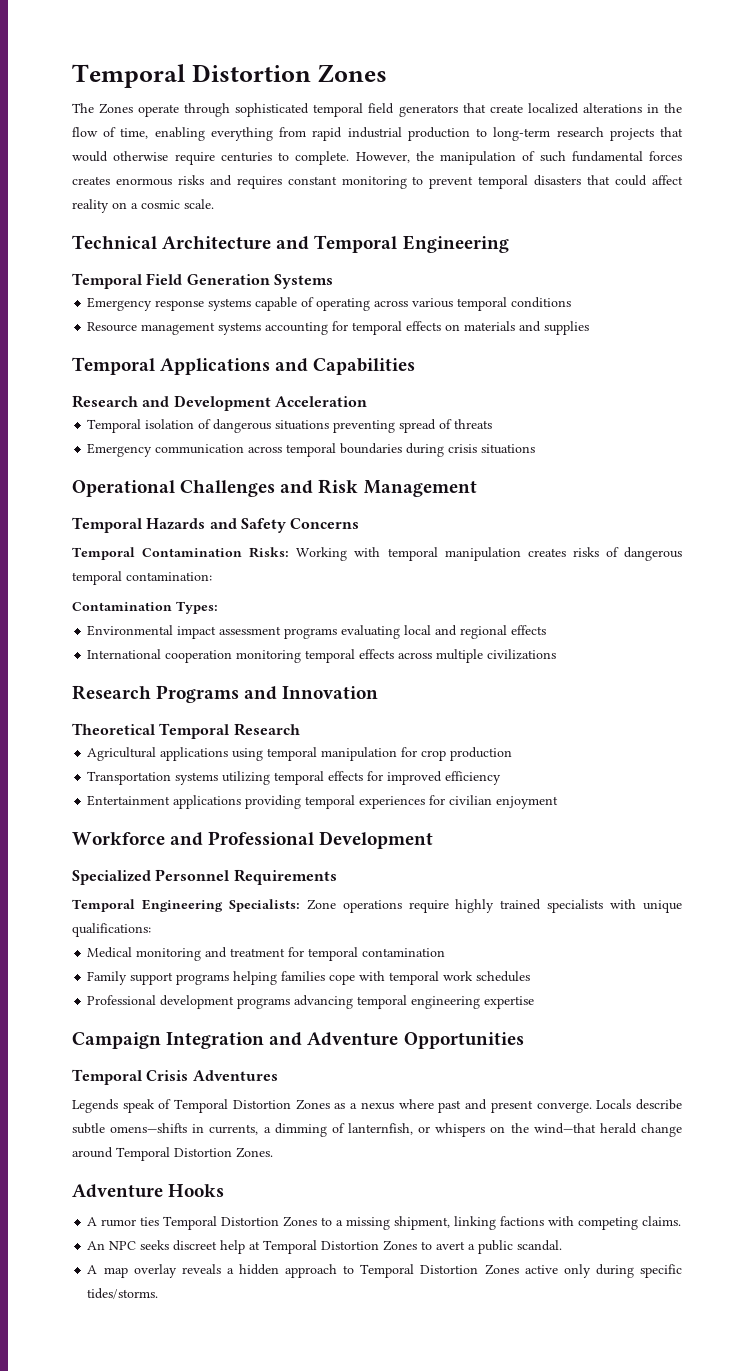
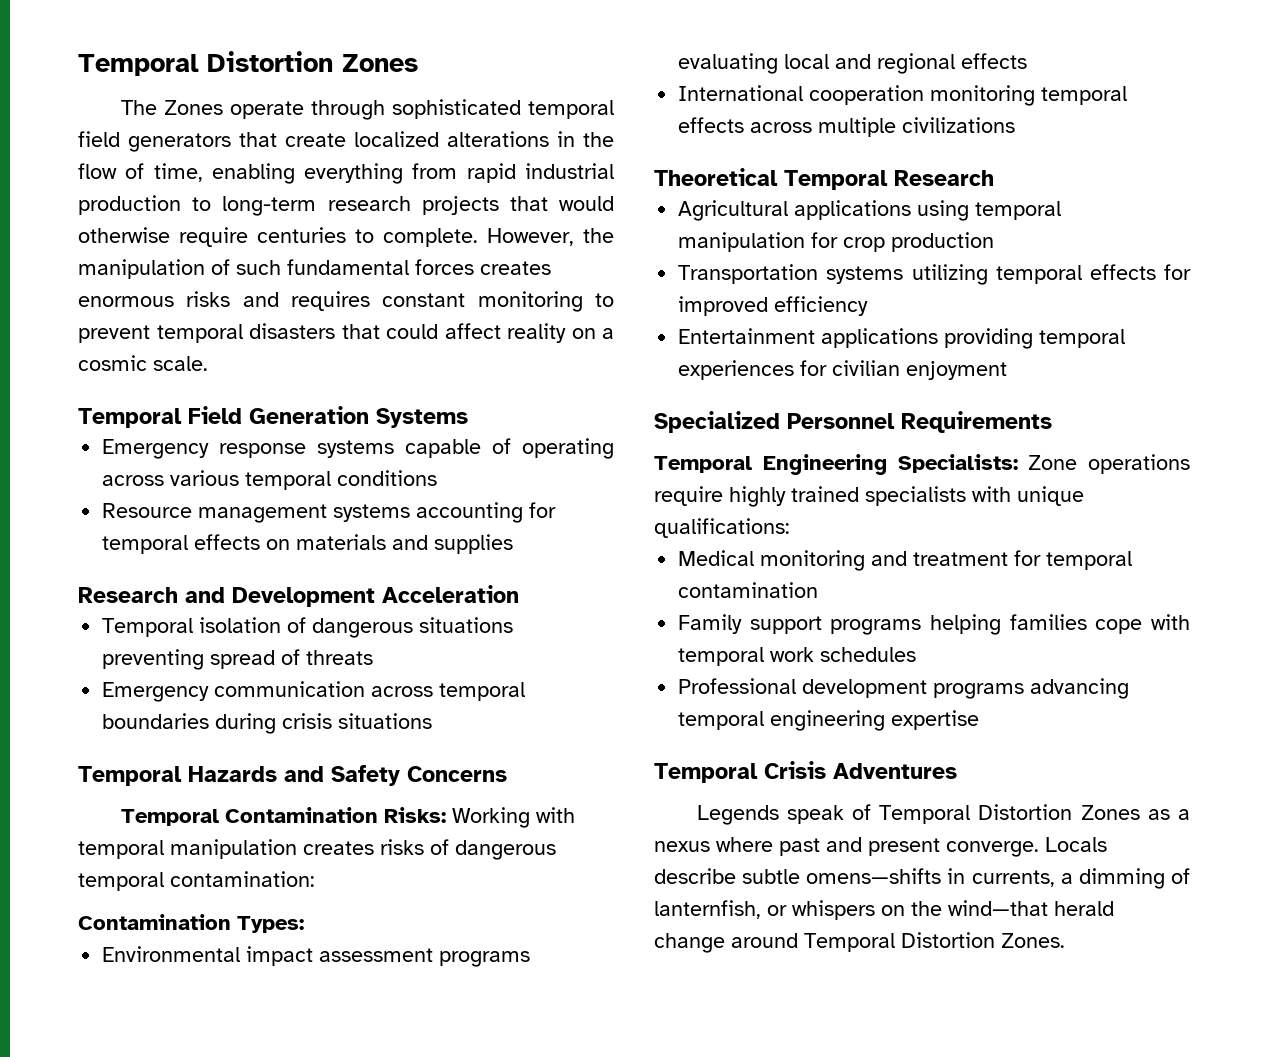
- Technical Architecture and Temporal Engineering
- Temporal Applications and Capabilities
- Operational Challenges and Risk Management
- Research Programs and Innovation
- Workforce and Professional Development
- Campaign Integration and Adventure Opportunities
- Adventure Hooks
- A rumor ties Temporal Distortion Zones to a missing shipment, linking factions with competing claims.
- An NPC seeks discreet help at Temporal Distortion Zones to avert a public scandal.
- A map overlay reveals a hidden approach to Temporal Distortion Zones active only during specific tides/storms.

